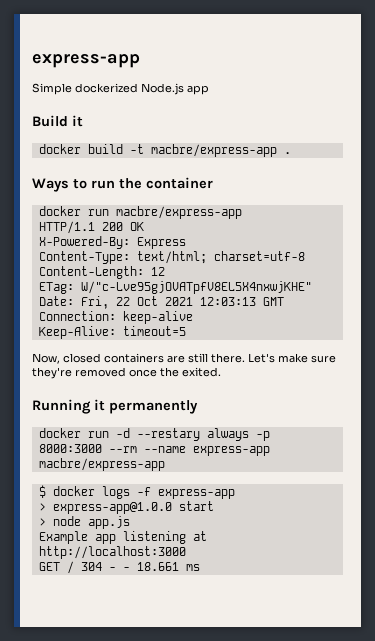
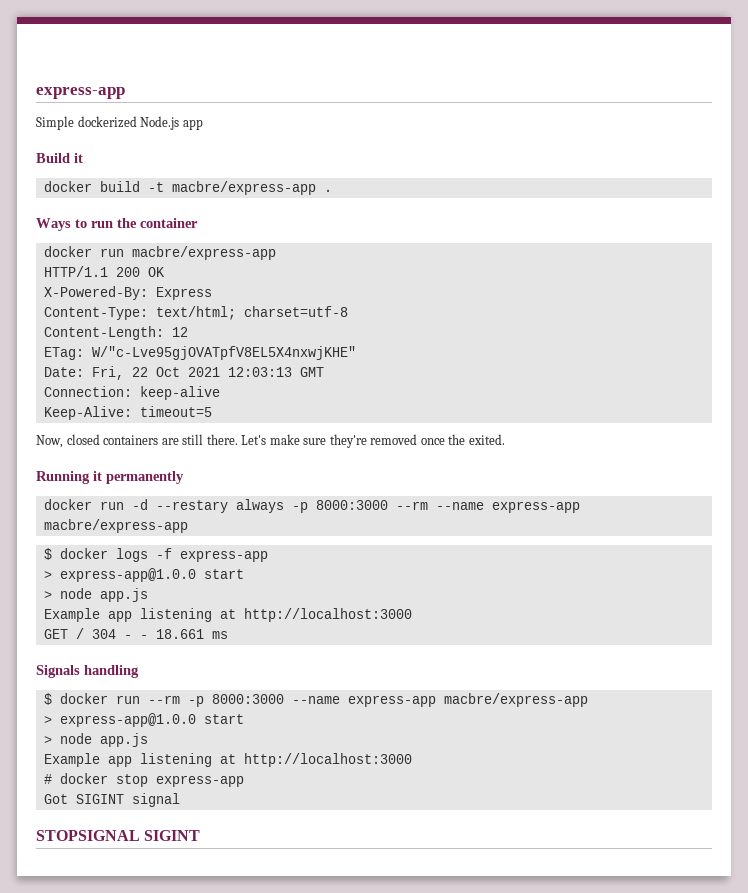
+ Signals handling
+ $ docker run --rm -p 8000:3000 --name express-app macbre/express-app
+ > express-app@1.0.0 start
+ > node app.js
+ Example app listening at http://localhost:3000
+ # docker stop express-app
+ Got SIGINT signal
+ STOPSIGNAL SIGINT

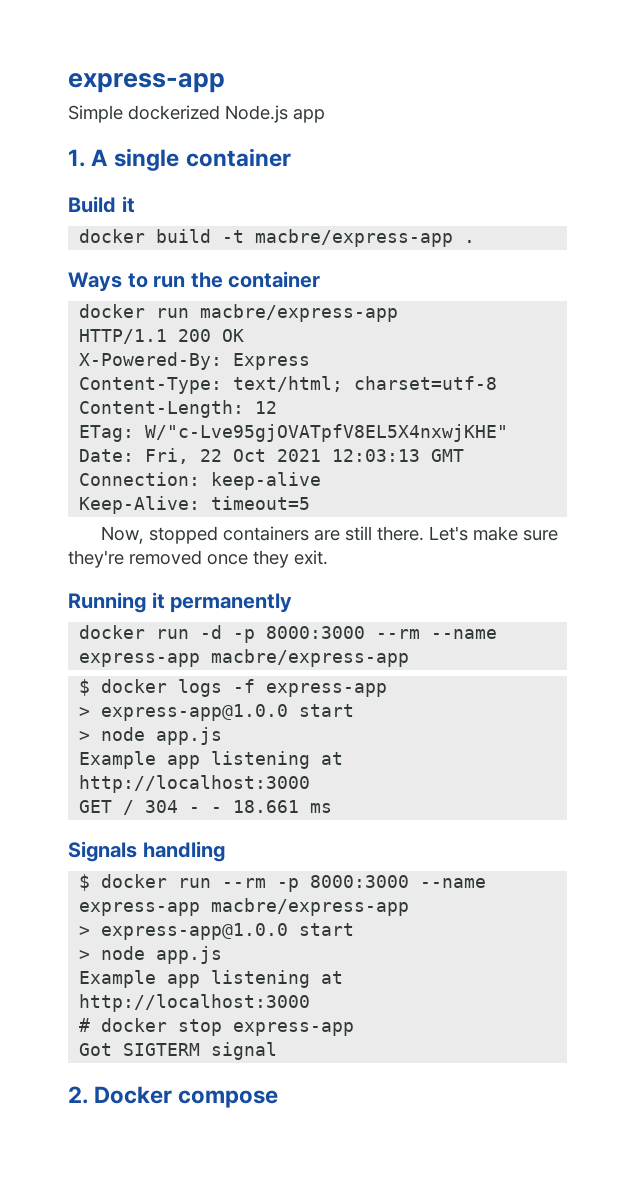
+ 1. A single container
- Now, closed containers are still there.
+ Now, stopped containers are still there.
- Let's make sure they're removed once the exited.
+ Let's make sure they're removed once they exit.
- docker run -d --restary always -p 8000:3000 --rm --name express-app macbre/express-app
+ docker run -d -p 8000:3000 --rm --name express-app macbre/express-app
- Got SIGINT signal
+ Got SIGTERM signal
- STOPSIGNAL SIGINT
+ 2. Docker compose

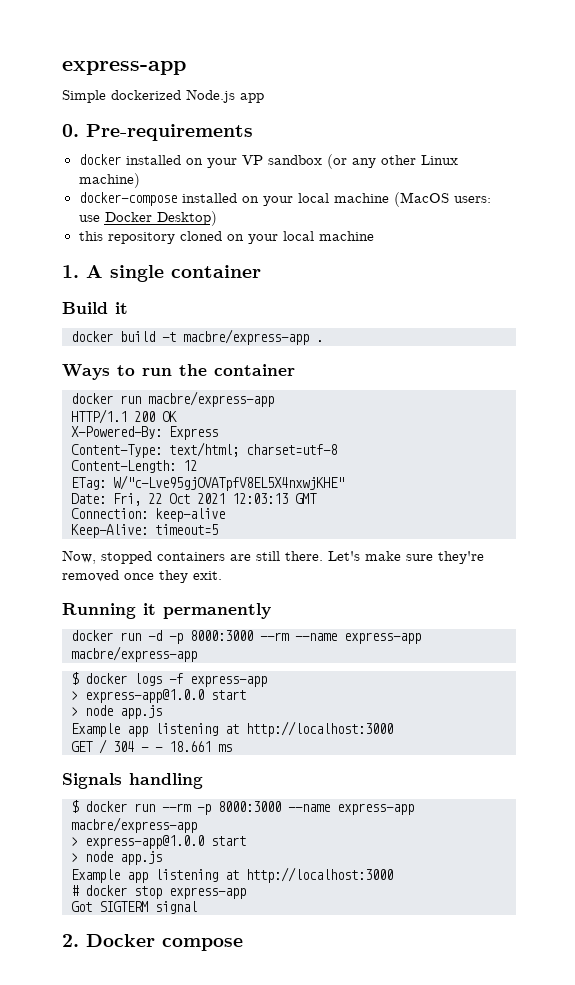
+ 0. Pre-requirements
+ docker installed on your VP sandbox (or any other Linux machine)
+ docker-compose installed on your local machine (MacOS users: use Docker Desktop)
+ this repository cloned on your local machine

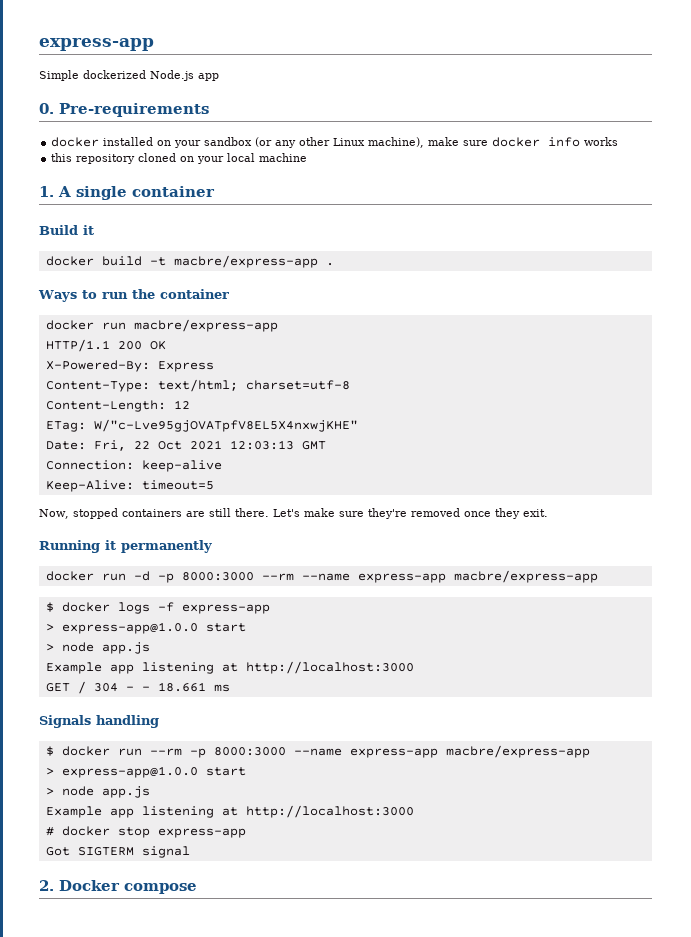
- docker installed on your VP sandbox (or any other Linux machine)
- docker-compose installed on your local machine (MacOS users: use Docker Desktop)
+ docker installed on your sandbox (or any other Linux machine), make sure docker info works

